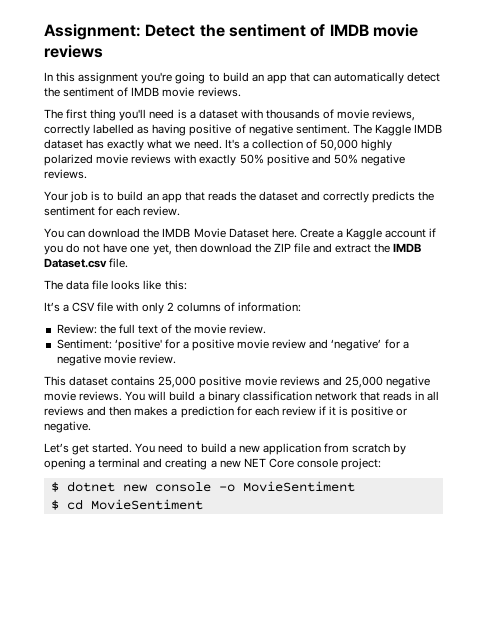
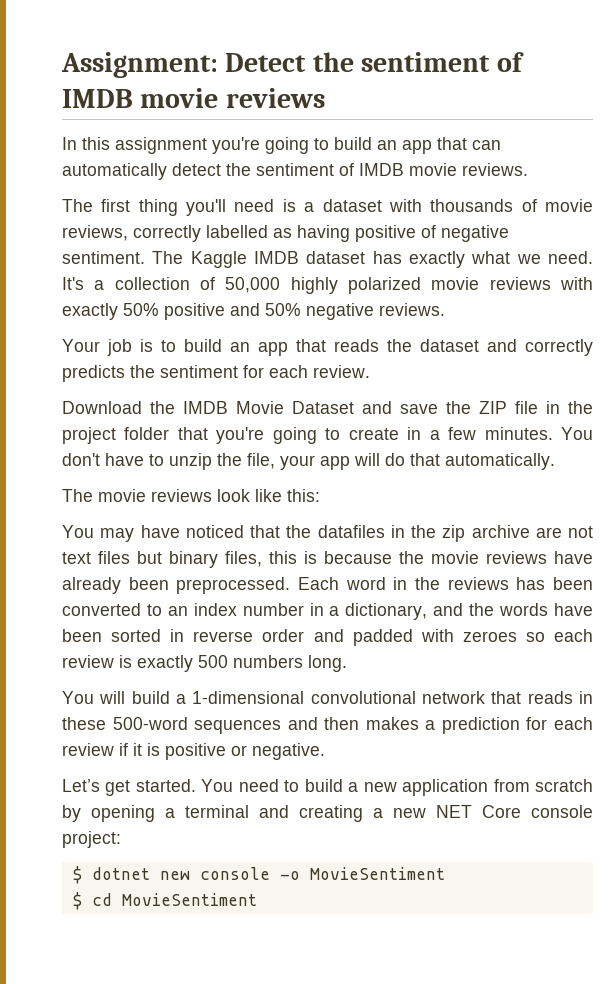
- You can download the IMDB Movie Dataset here. Create a Kaggle account if you do not have one yet, then download the ZIP file and extract the IMDB Dataset.csv file.
- The data file looks like this:
- It’s a CSV file with only 2 columns of information:
- Review: the full text of the movie review.
- Sentiment: ‘positive' for a positive movie review and ‘negative’ for a negative movie review.
- This dataset contains 25,000 positive movie reviews and 25,000 negative movie reviews. You will build a binary classification network that reads in all reviews and then makes a prediction for each review if it is positive or negative.
+ Download the IMDB Movie Dataset and save the ZIP file in the project folder that you're going to create in a few minutes. You don't have to unzip the file, your app will do that automatically.
+ The movie reviews look like this:
+ You may have noticed that the datafiles in the zip archive are not text files but binary files, this is because the movie reviews have already been preprocessed. Each word in the reviews has been converted to an index number in a dictionary, and the words have been sorted in reverse order and padded with zeroes so each review is exactly 500 numbers long.
+ You will build a 1-dimensional convolutional network that reads in these 500-word sequences and then makes a prediction for each review if it is positive or negative.

